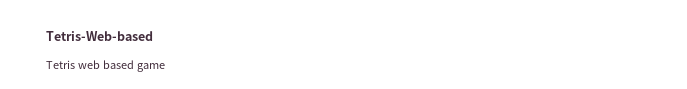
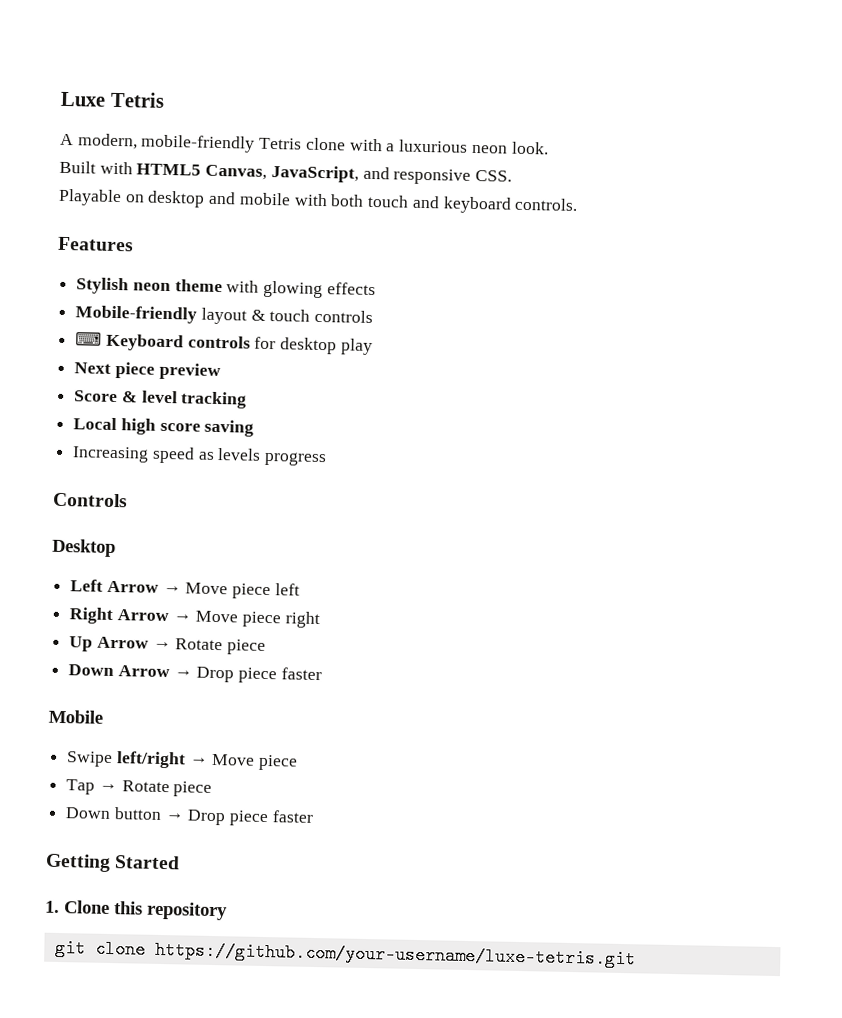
- Tetris-Web-based
- Tetris web based game
+ Luxe Tetris
+ A modern, mobile-friendly Tetris clone with a luxurious neon look.
+ Built with HTML5 Canvas, JavaScript, and responsive CSS.
+ Playable on desktop and mobile with both touch and keyboard controls.
+ Features
+ Stylish neon theme with glowing effects
+ Mobile-friendly layout & touch controls
+ ⌨ Keyboard controls for desktop play
+ Next piece preview
+ Score & level tracking
+ Local high score saving
+ Increasing speed as levels progress
+ Controls
+ Desktop
+ Left Arrow → Move piece left
+ Right Arrow → Move piece right
+ Up Arrow → Rotate piece
+ Down Arrow → Drop piece faster
+ Mobile
+ Swipe left/right → Move piece
+ Tap → Rotate piece
+ Down button → Drop piece faster
+ Getting Started
+ 1. Clone this repository
+ git clone https://github.com/your-username/luxe-tetris.git

